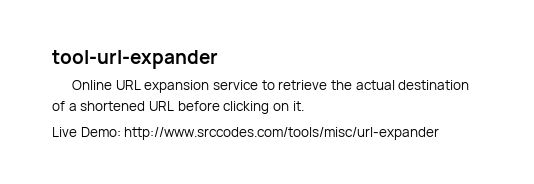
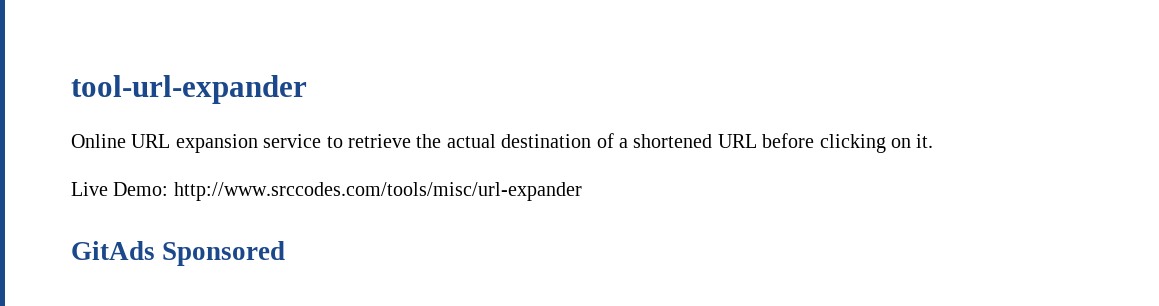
+ GitAds Sponsored

